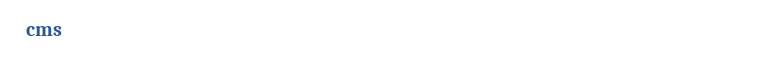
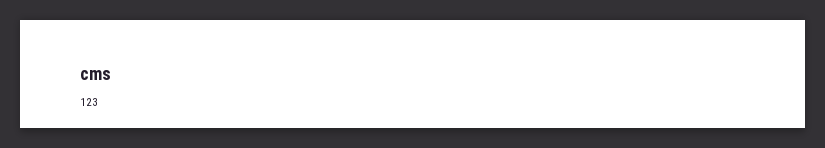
+ 123

